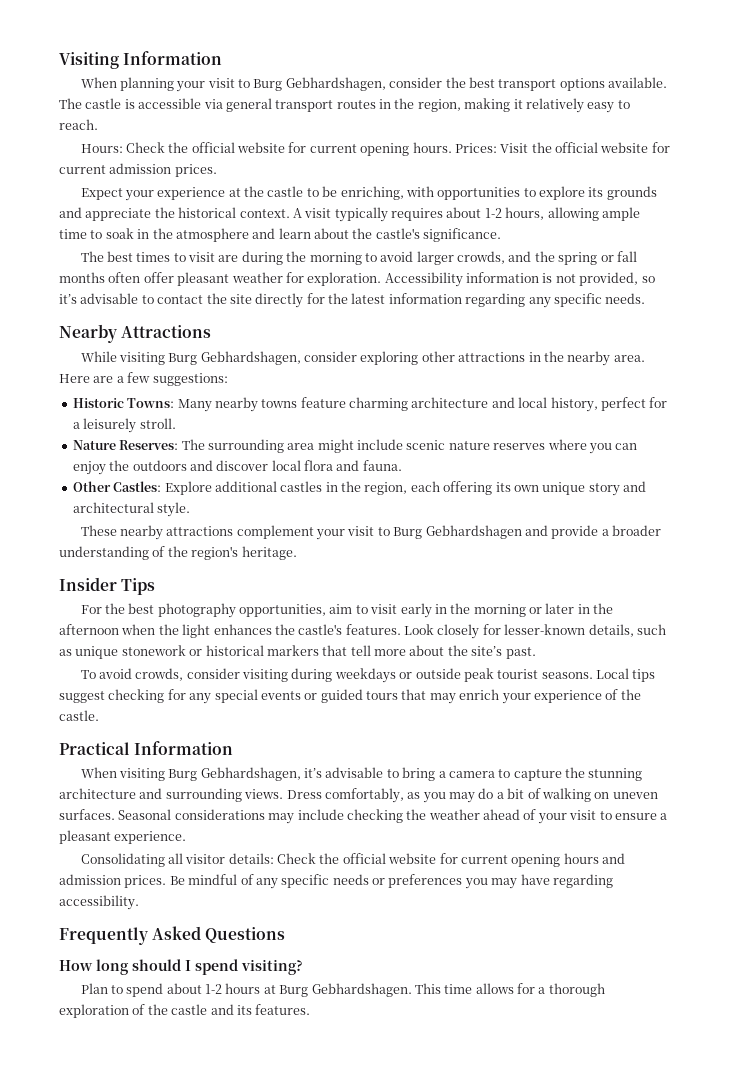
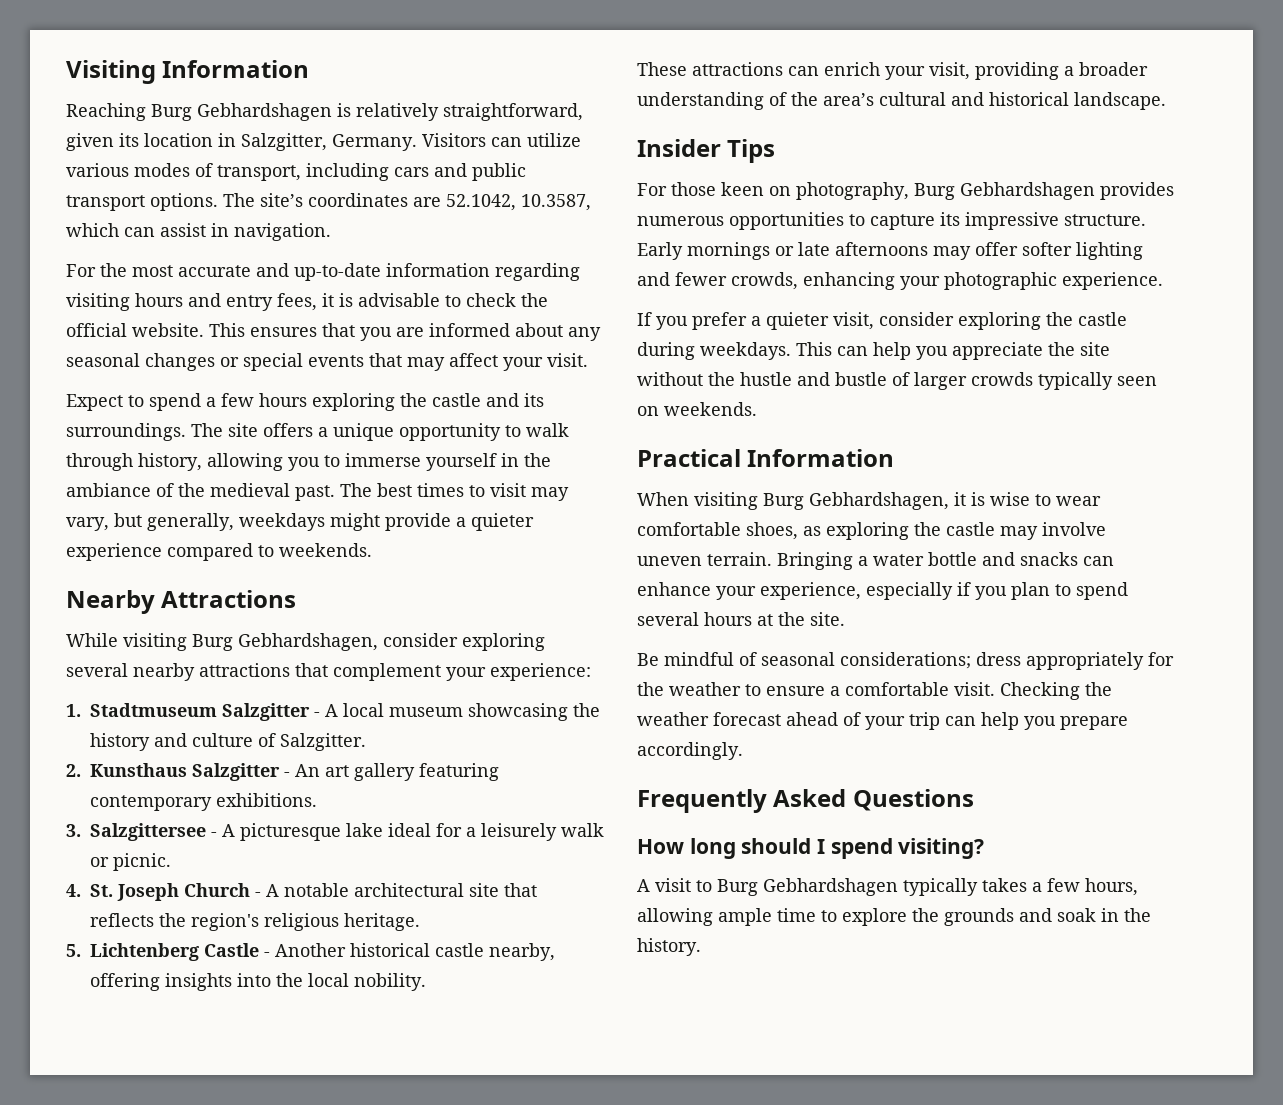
- When planning your visit to Burg Gebhardshagen, consider the best transport options available. The castle is accessible via general transport routes in the region, making it relatively easy to reach.
- Hours: Check the official website for current opening hours. Prices: Visit the official website for current admission prices.
- Expect your experience at the castle to be enriching, with opportunities to explore its grounds and appreciate the historical context. A visit typically requires about 1-2 hours, allowing ample time to soak in the atmosphere and learn about the castle's significance.
- The best times to visit are during the morning to avoid larger crowds, and the spring or fall months often offer pleasant weather for exploration. Accessibility information is not provided, so it’s advisable to contact the site directly for the latest information regarding any specific needs.
+ Reaching Burg Gebhardshagen is relatively straightforward, given its location in Salzgitter, Germany. Visitors can utilize various modes of transport, including cars and public transport options. The site’s coordinates are 52.1042, 10.3587, which can assist in navigation.
+ For the most accurate and up-to-date information regarding visiting hours and entry fees, it is advisable to check the official website. This ensures that you are informed about any seasonal changes or special events that may affect your visit.
+ Expect to spend a few hours exploring the castle and its surroundings. The site offers a unique opportunity to walk through history, allowing you to immerse yourself in the ambiance of the medieval past. The best times to visit may vary, but generally, weekdays might provide a quieter experience compared to weekends.
- While visiting Burg Gebhardshagen, consider exploring other attractions in the nearby area. Here are a few suggestions:
- Historic Towns: Many nearby towns feature charming architecture and local history, perfect for a leisurely stroll.
- Nature Reserves: The surrounding area might include scenic nature reserves where you can enjoy the outdoors and discover local flora and fauna.
- Other Castles: Explore additional castles in the region, each offering its own unique story and architectural style.
- These nearby attractions complement your visit to Burg Gebhardshagen and provide a broader understanding of the region's heritage.
+ While visiting Burg Gebhardshagen, consider exploring several nearby attractions that complement your experience:
+ 1. Stadtmuseum Salzgitter - A local museum showcasing the history and culture of Salzgitter.
+ 2. Kunsthaus Salzgitter - An art gallery featuring contemporary exhibitions.
+ 3. Salzgittersee - A picturesque lake ideal for a leisurely walk or picnic.
+ 4. St. Joseph Church - A notable architectural site that reflects the region's religious heritage.
+ 5. Lichtenberg Castle - Another historical castle nearby, offering insights into the local nobility.
+ These attractions can enrich your visit, providing a broader understanding of the area’s cultural and historical landscape.
  Insider Tips
- For the best photography opportunities, aim to visit early in the morning or later in the afternoon when the light enhances the castle's features. Look closely for lesser-known details, such as unique stonework or historical markers that tell more about the site’s past.
- To avoid crowds, consider visiting during weekdays or outside peak tourist seasons. Local tips suggest checking for any special events or guided tours that may enrich your experience of the castle.
+ For those keen on photography, Burg Gebhardshagen provides numerous opportunities to capture its impressive structure. Early mornings or late afternoons may offer softer lighting and fewer crowds, enhancing your photographic experience.
+ If you prefer a quieter visit, consider exploring the castle during weekdays. This can help you appreciate the site without the hustle and bustle of larger crowds typically seen on weekends.
- When visiting Burg Gebhardshagen, it’s advisable to bring a camera to capture the stunning architecture and surrounding views. Dress comfortably, as you may do a bit of walking on uneven surfaces. Seasonal considerations may include checking the weather ahead of your visit to ensure a pleasant experience.
- Consolidating all visitor details: Check the official website for current opening hours and admission prices. Be mindful of any specific needs or preferences you may have regarding accessibility.
+ When visiting Burg Gebhardshagen, it is wise to wear comfortable shoes, as exploring the castle may involve uneven terrain. Bringing a water bottle and snacks can enhance your experience, especially if you plan to spend several hours at the site.
+ Be mindful of seasonal considerations; dress appropriately for the weather to ensure a comfortable visit. Checking the weather forecast ahead of your trip can help you prepare accordingly.
- Plan to spend about 1-2 hours at Burg Gebhardshagen. This time allows for a thorough exploration of the castle and its features.
+ A visit to Burg Gebhardshagen typically takes a few hours, allowing ample time to explore the grounds and soak in the history.

